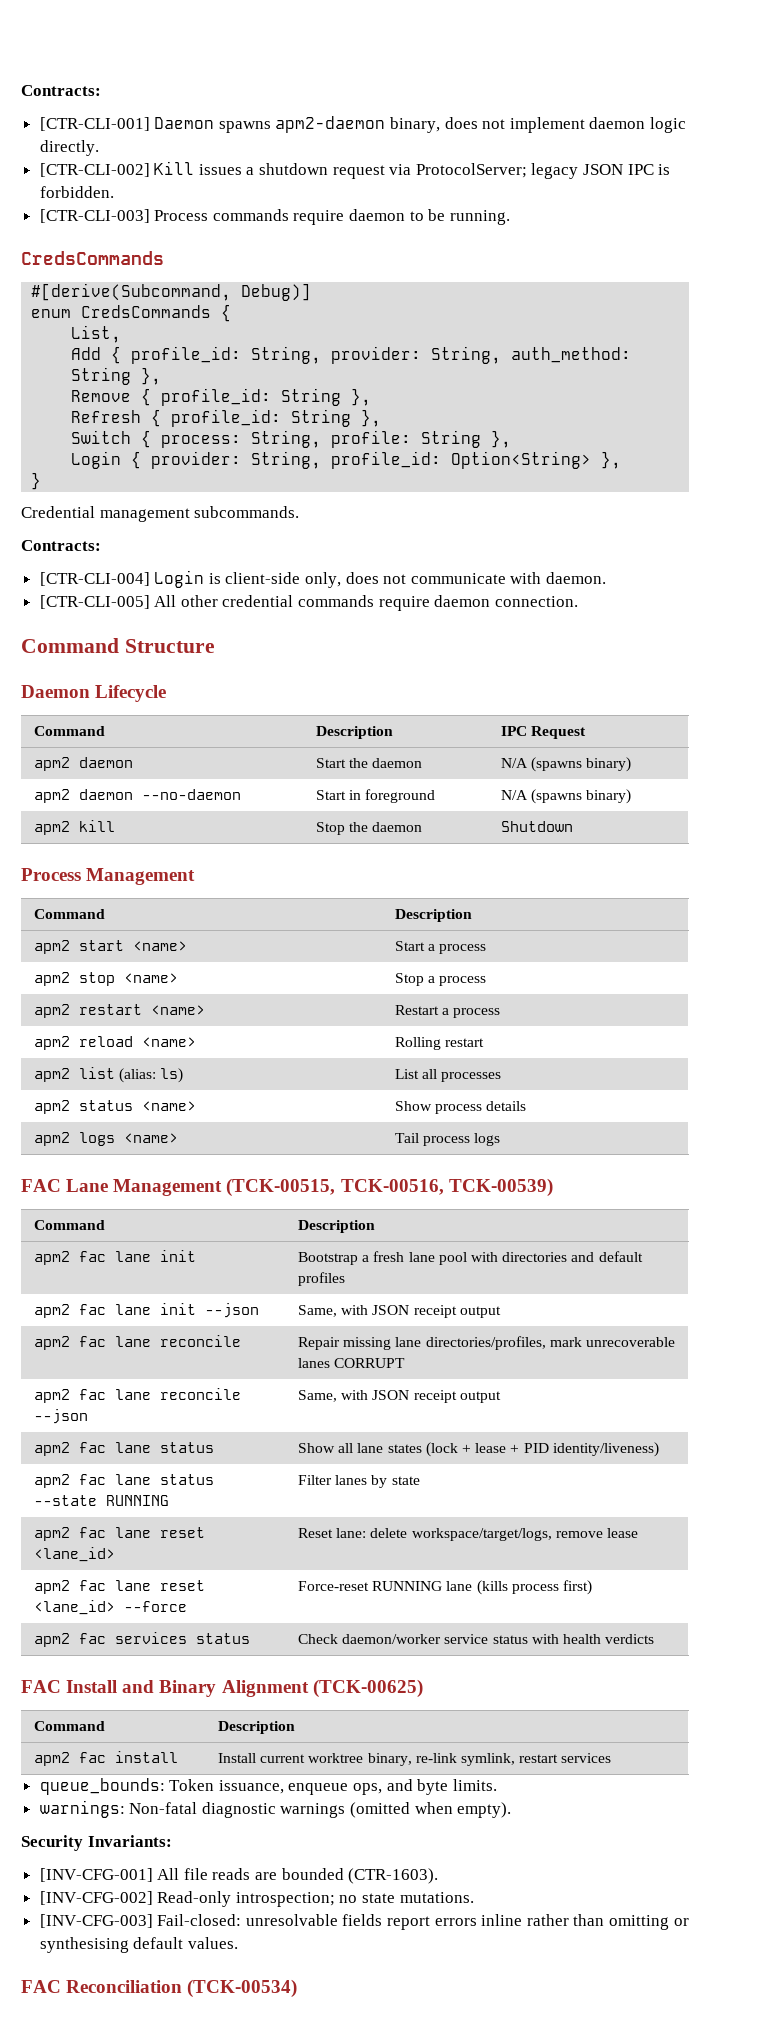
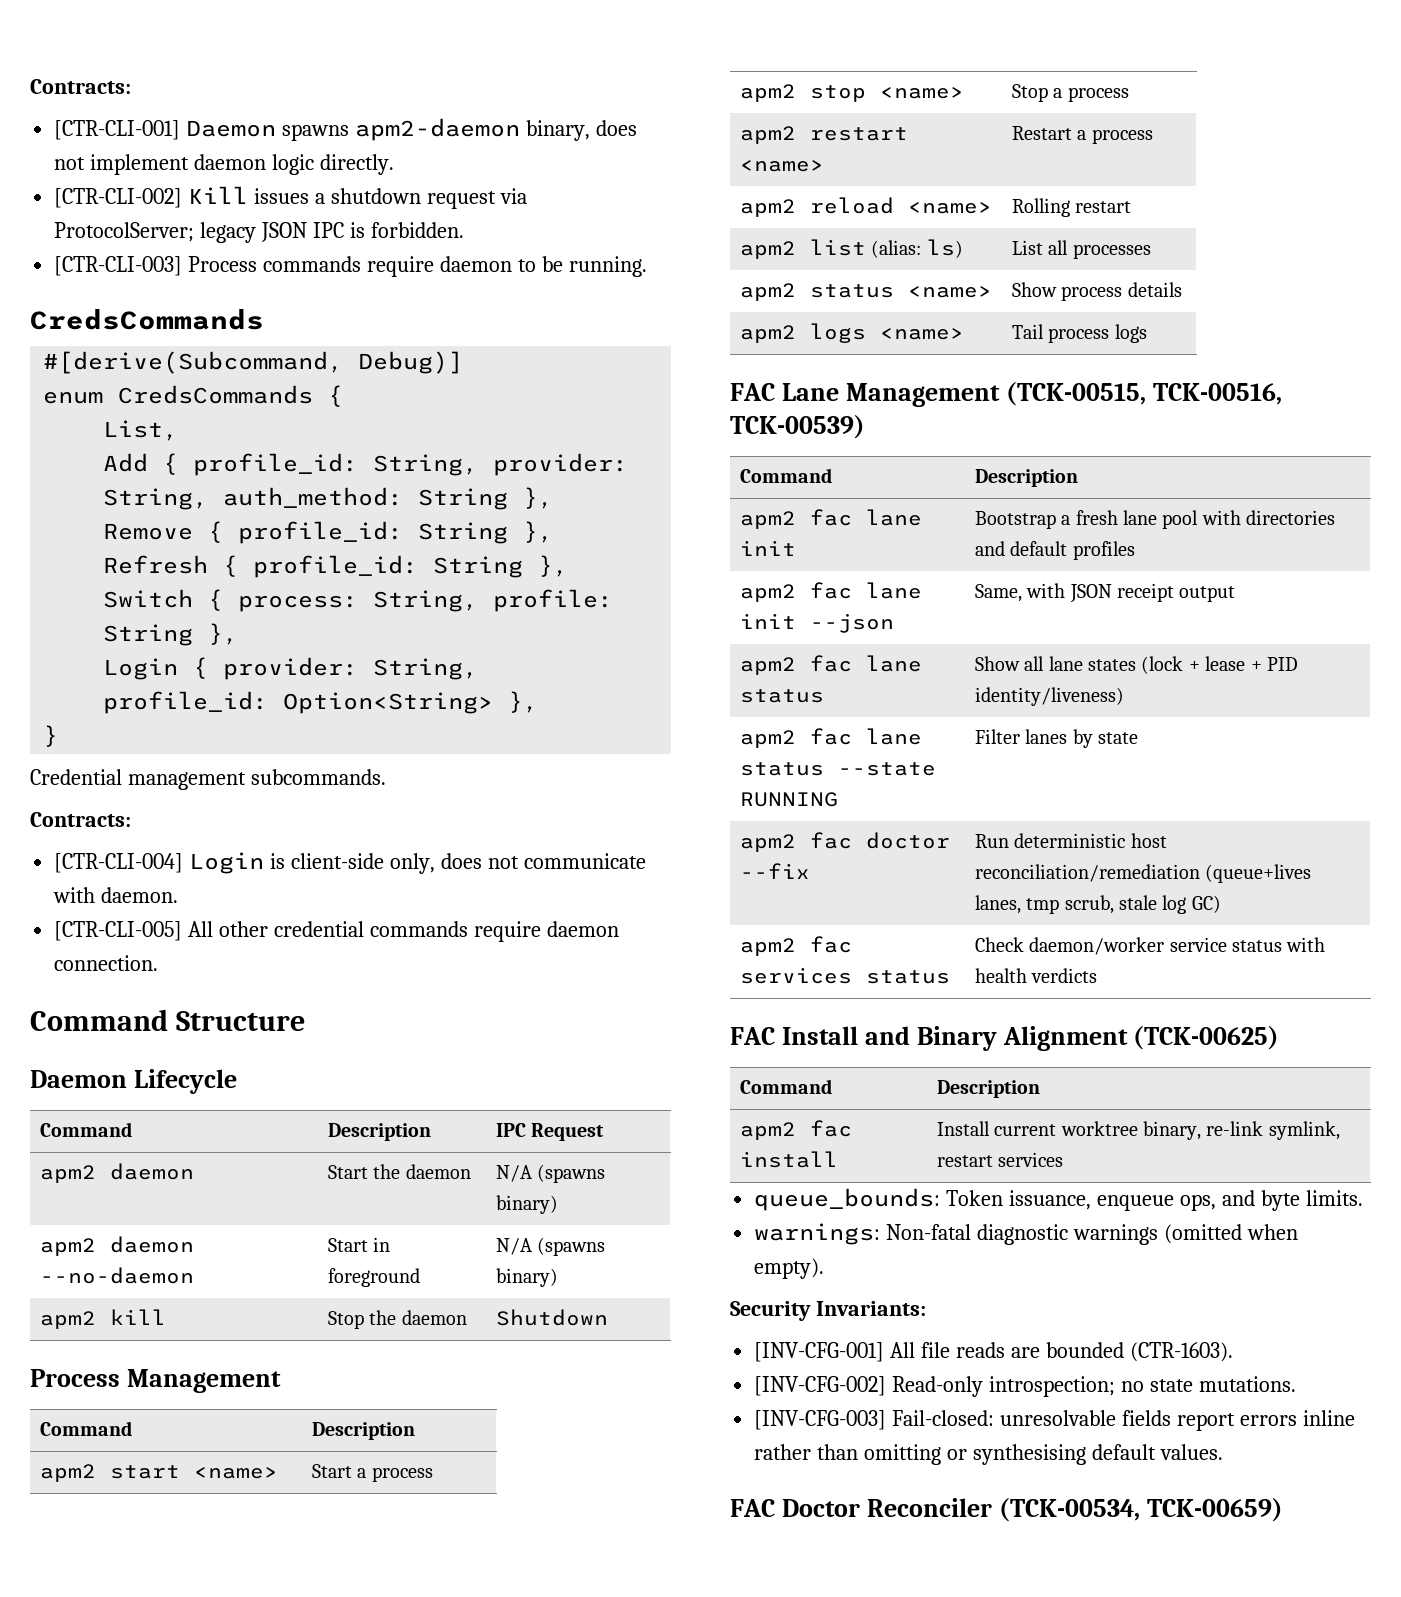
- apm2 fac lane reconcile | Repair missing lane directories/profiles, mark unrecoverable lanes CORRUPT
- apm2 fac lane reconcile --json | Same, with JSON receipt output
- apm2 fac lane reset <lane_id> | Reset lane: delete workspace/target/logs, remove lease
- apm2 fac lane reset <lane_id> --force | Force-reset RUNNING lane (kills process first)
+ apm2 fac doctor --fix | Run deterministic host reconciliation/remediation (queue+lives lanes, tmp scrub, stale log GC)
- FAC Reconciliation (TCK-00534)
+ FAC Doctor Reconciler (TCK-00534, TCK-00659)

